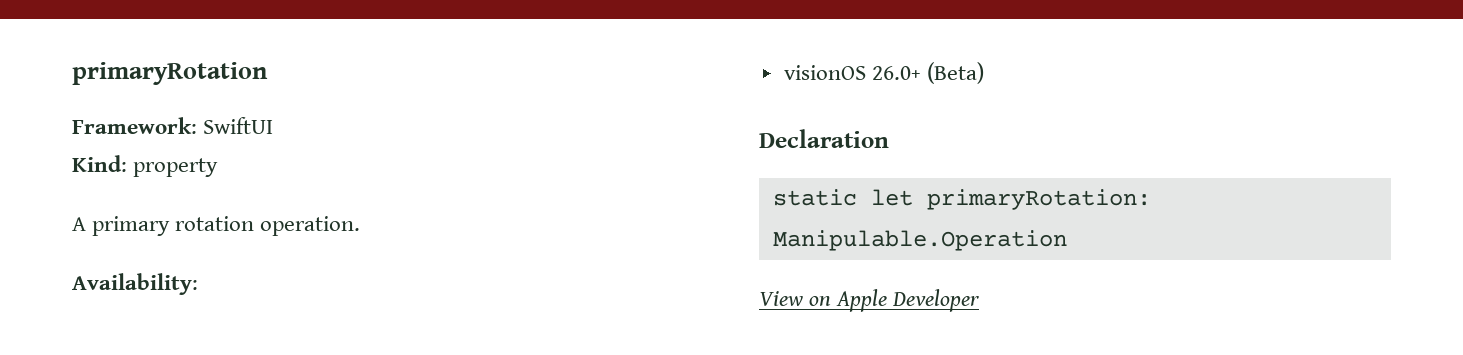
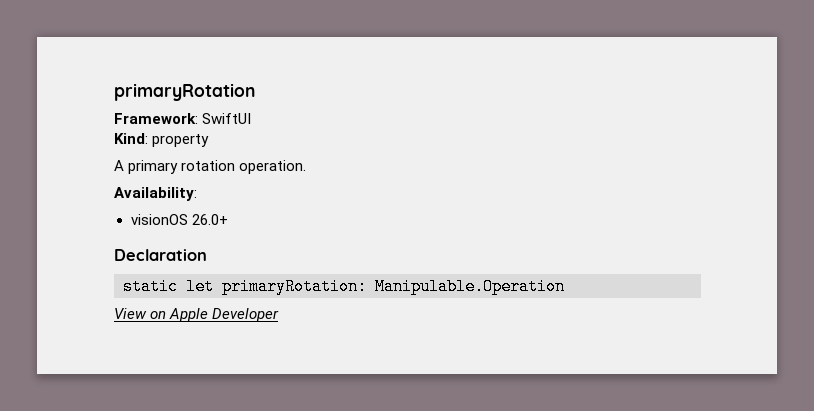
- visionOS 26.0+ (Beta)
+ visionOS 26.0+

